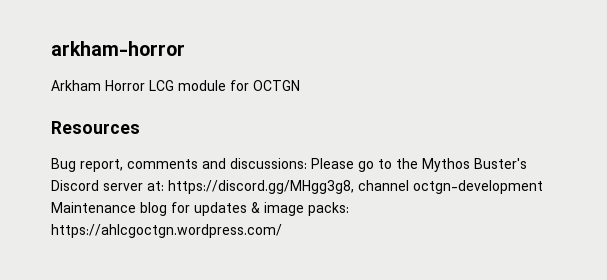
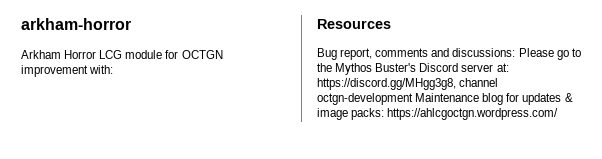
- Arkham Horror LCG module for OCTGN
+ Arkham Horror LCG module for OCTGN improvement with:

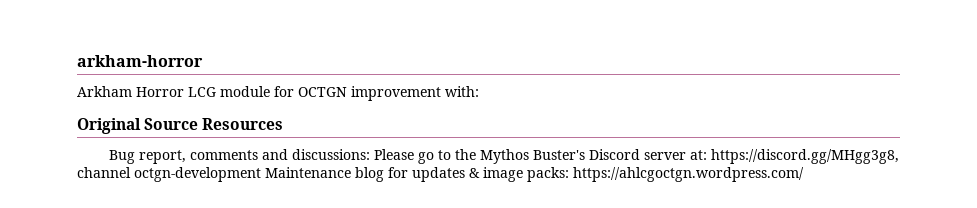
- Resources
+ Original Source Resources

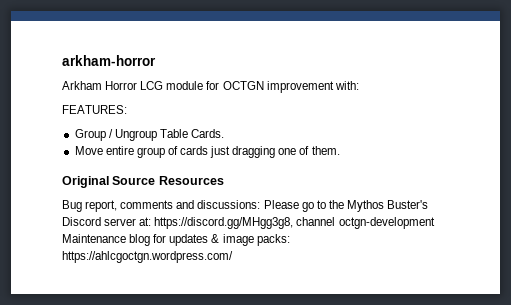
+ FEATURES:
+ Group / Ungroup Table Cards.
+ Move entire group of cards just dragging one of them.

